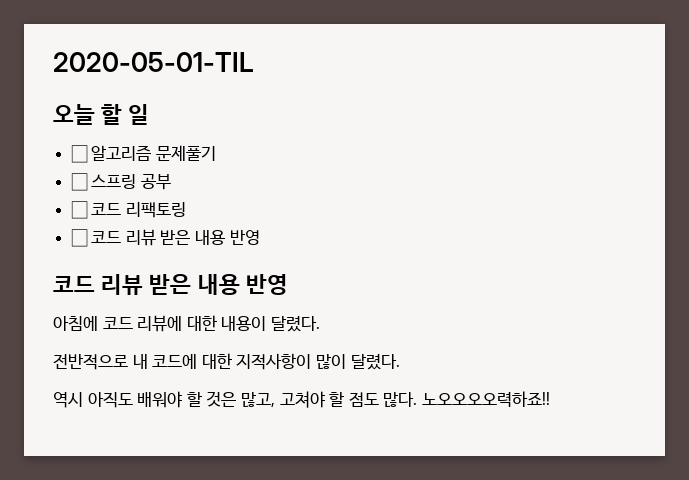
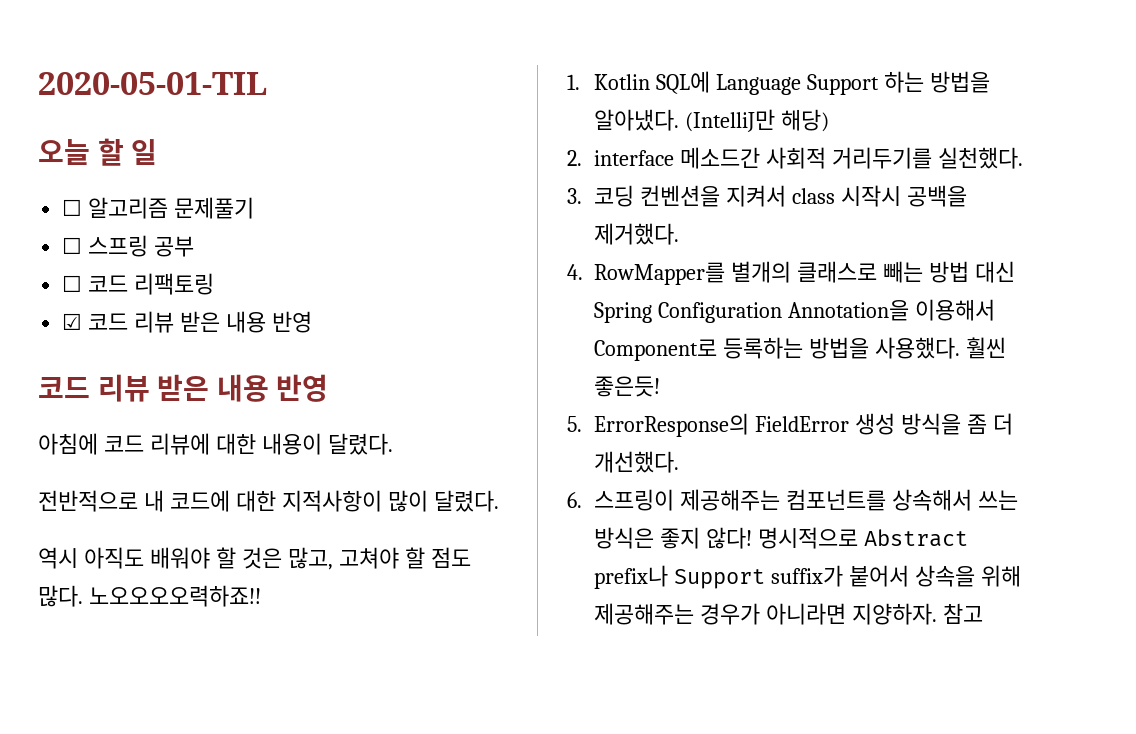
- ☐ 코드 리뷰 받은 내용 반영
+ ☑ 코드 리뷰 받은 내용 반영
+ 1. Kotlin SQL에 Language Support 하는 방법을 알아냈다. (IntelliJ만 해당)
+ 2. interface 메소드간 사회적 거리두기를 실천했다.
+ 3. 코딩 컨벤션을 지켜서 class 시작시 공백을 제거했다.
+ 4. RowMapper를 별개의 클래스로 빼는 방법 대신 Spring Configuration Annotation을 이용해서 Component로 등록하는 방법을 사용했다. 훨씬 좋은듯!
+ 5. ErrorResponse의 FieldError 생성 방식을 좀 더 개선했다.
+ 6. 스프링이 제공해주는 컴포넌트를 상속해서 쓰는 방식은 좋지 않다! 명시적으로 Abstract prefix나 Support suffix가 붙어서 상속을 위해 제공해주는 경우가 아니라면 지양하자. 참고

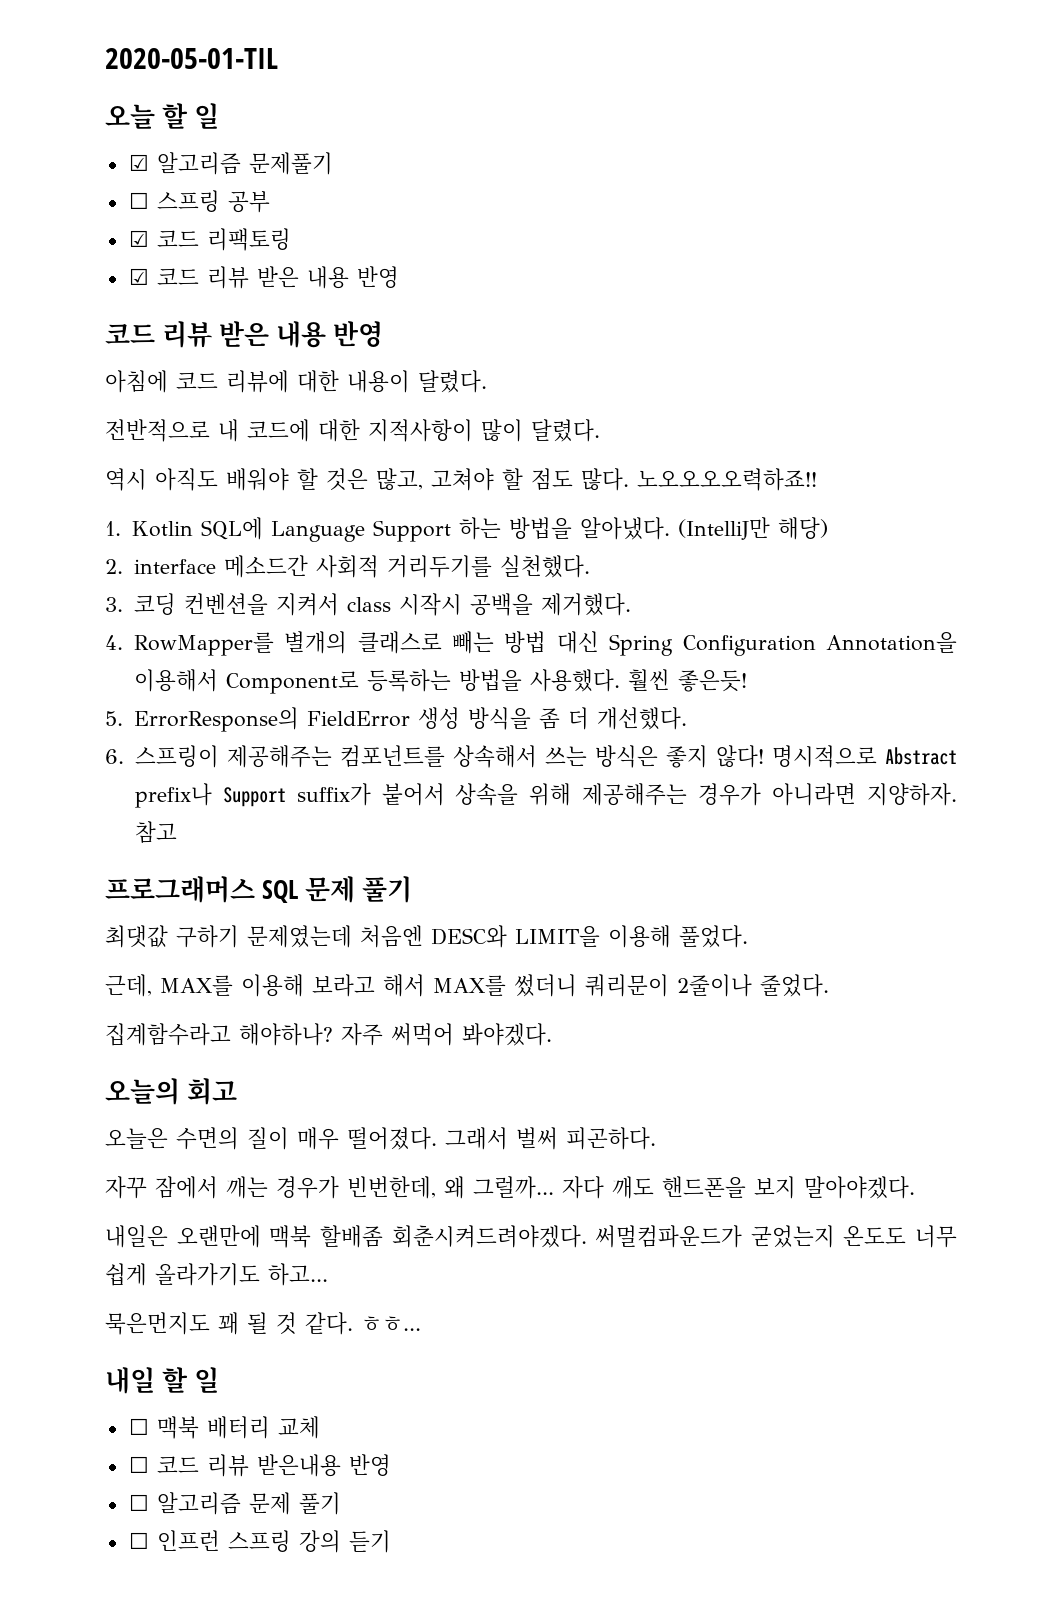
- ☐ 알고리즘 문제풀기
+ ☑ 알고리즘 문제풀기
- ☐ 코드 리팩토링
+ ☑ 코드 리팩토링
+ 프로그래머스 SQL 문제 풀기
+ 최댓값 구하기 문제였는데 처음엔 DESC와 LIMIT을 이용해 풀었다.
+ 근데, MAX를 이용해 보라고 해서 MAX를 썼더니 쿼리문이 2줄이나 줄었다.
+ 집계함수라고 해야하나? 자주 써먹어 봐야겠다.
+ 오늘의 회고
+ 오늘은 수면의 질이 매우 떨어졌다. 그래서 벌써 피곤하다.
+ 자꾸 잠에서 깨는 경우가 빈번한데, 왜 그럴까... 자다 깨도 핸드폰을 보지 말아야겠다.
+ 내일은 오랜만에 맥북 할배좀 회춘시켜드려야겠다. 써멀컴파운드가 굳었는지 온도도 너무 쉽게 올라가기도 하고...
+ 묵은먼지도 꽤 될 것 같다. ㅎㅎ...
+ 내일 할 일
+ ☐ 맥북 배터리 교체
+ ☐ 코드 리뷰 받은내용 반영
+ ☐ 알고리즘 문제 풀기
+ ☐ 인프런 스프링 강의 듣기

